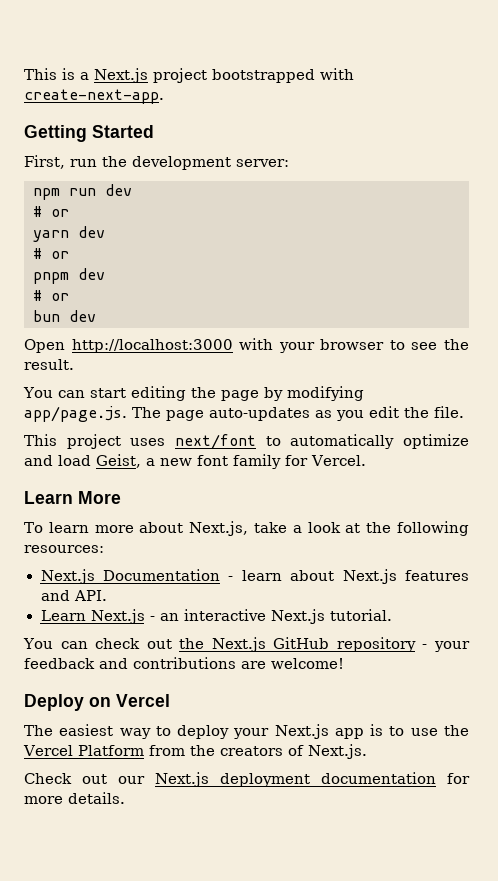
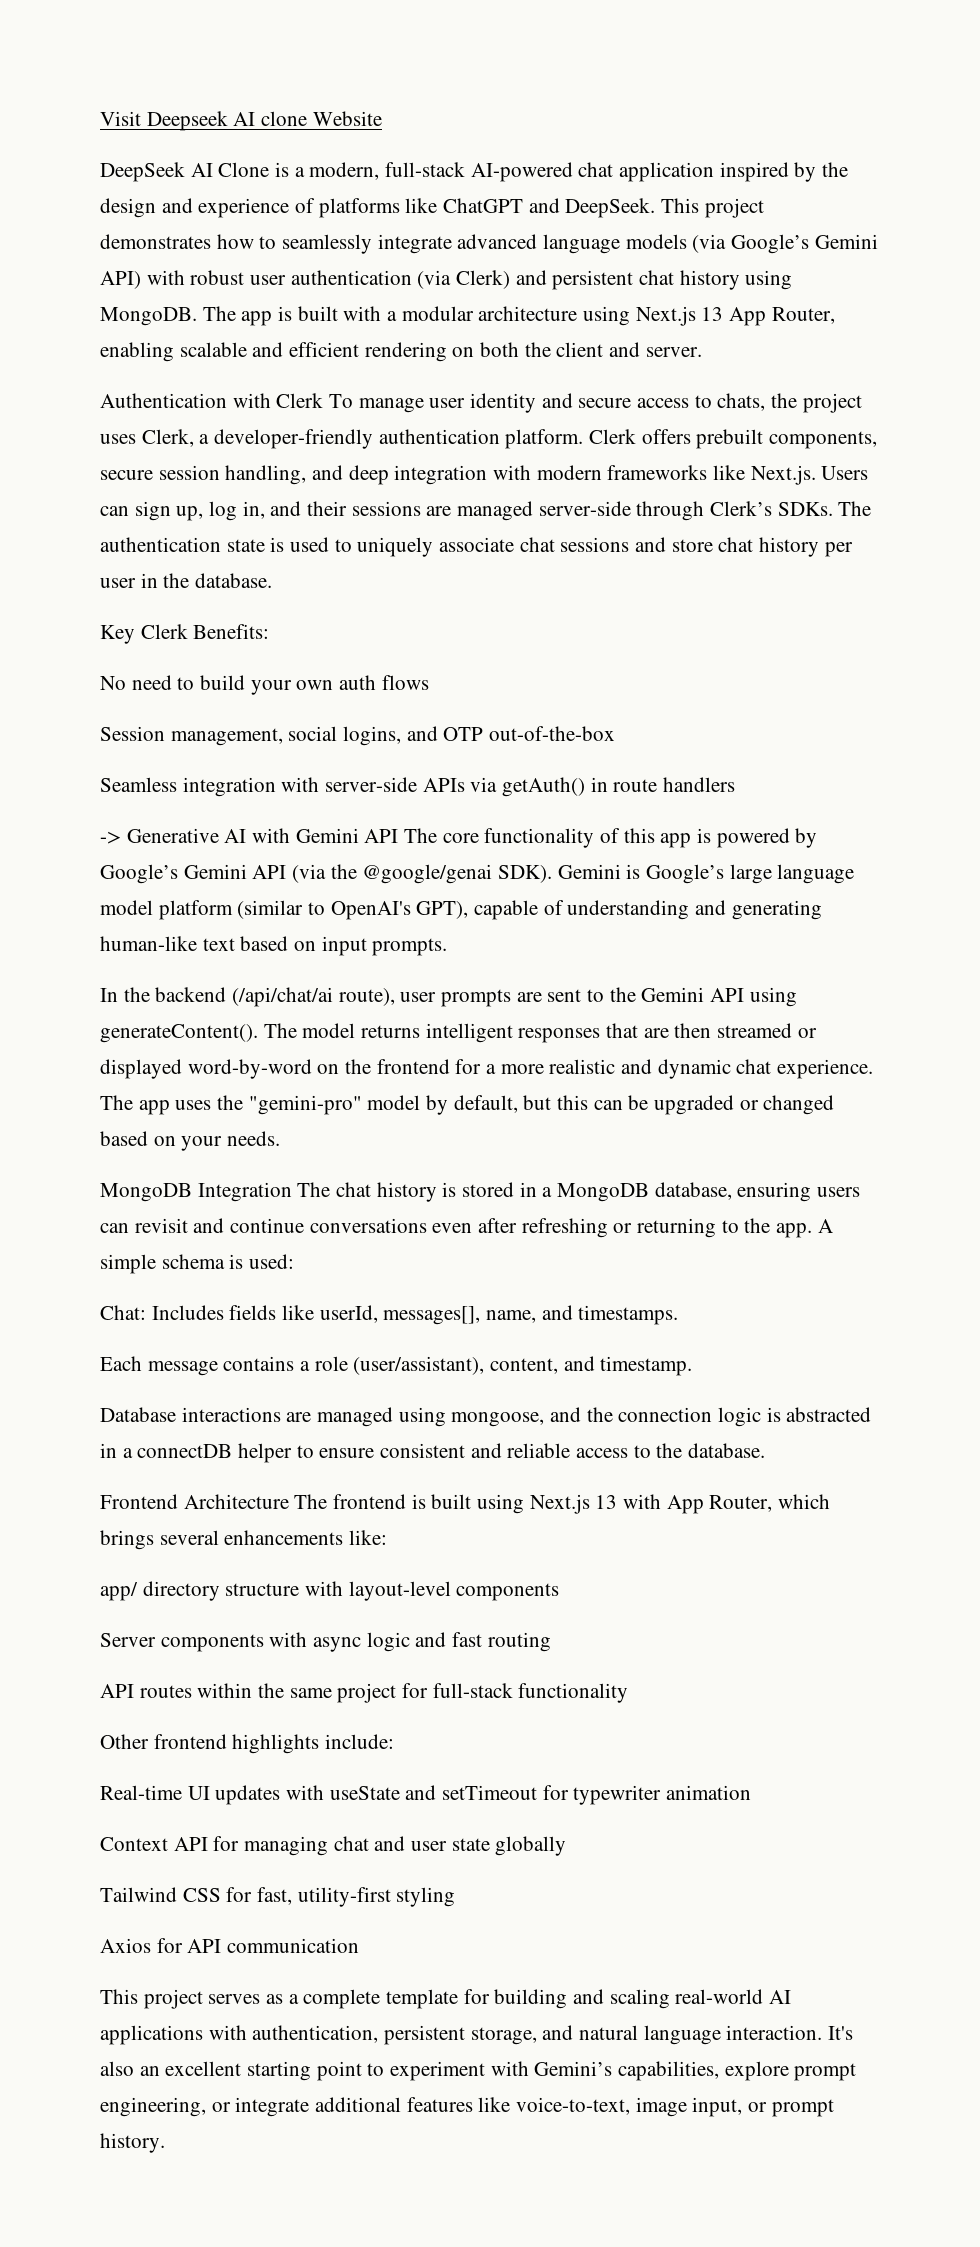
- This is a Next.js project bootstrapped with create-next-app.
- Getting Started
- First, run the development server:
- npm run dev
- # or
- yarn dev
- # or
- pnpm dev
- # or
- bun dev
- Open http://localhost:3000 with your browser to see the result.
- You can start editing the page by modifying app/page.js. The page auto-updates as you edit the file.
- This project uses next/font to automatically optimize and load Geist, a new font family for Vercel.
- Learn More
- To learn more about Next.js, take a look at the following resources:
- Next.js Documentation - learn about Next.js features and API.
- Learn Next.js - an interactive Next.js tutorial.
- You can check out the Next.js GitHub repository - your feedback and contributions are welcome!
- Deploy on Vercel
- The easiest way to deploy your Next.js app is to use the Vercel Platform from the creators of Next.js.
- Check out our Next.js deployment documentation for more details.
+ Visit Deepseek AI clone Website
+ DeepSeek AI Clone is a modern, full-stack AI-powered chat application inspired by the design and experience of platforms like ChatGPT and DeepSeek. This project demonstrates how to seamlessly integrate advanced language models (via Google’s Gemini API) with robust user authentication (via Clerk) and persistent chat history using MongoDB. The app is built with a modular architecture using Next.js 13 App Router, enabling scalable and efficient rendering on both the client and server.
+ Authentication with Clerk To manage user identity and secure access to chats, the project uses Clerk, a developer-friendly authentication platform. Clerk offers prebuilt components, secure session handling, and deep integration with modern frameworks like Next.js. Users can sign up, log in, and their sessions are managed server-side through Clerk’s SDKs. The authentication state is used to uniquely associate chat sessions and store chat history per user in the database.
+ Key Clerk Benefits:
+ No need to build your own auth flows
+ Session management, social logins, and OTP out-of-the-box
+ Seamless integration with server-side APIs via getAuth() in route handlers
+ -> Generative AI with Gemini API The core functionality of this app is powered by Google’s Gemini API (via the @google/genai SDK). Gemini is Google’s large language model platform (similar to OpenAI's GPT), capable of understanding and generating human-like text based on input prompts.
+ In the backend (/api/chat/ai route), user prompts are sent to the Gemini API using generateContent(). The model returns intelligent responses that are then streamed or displayed word-by-word on the frontend for a more realistic and dynamic chat experience. The app uses the "gemini-pro" model by default, but this can be upgraded or changed based on your needs.
+ MongoDB Integration The chat history is stored in a MongoDB database, ensuring users can revisit and continue conversations even after refreshing or returning to the app. A simple schema is used:
+ Chat: Includes fields like userId, messages[], name, and timestamps.
+ Each message contains a role (user/assistant), content, and timestamp.
+ Database interactions are managed using mongoose, and the connection logic is abstracted in a connectDB helper to ensure consistent and reliable access to the database.
+ Frontend Architecture The frontend is built using Next.js 13 with App Router, which brings several enhancements like:
+ app/ directory structure with layout-level components
+ Server components with async logic and fast routing
+ API routes within the same project for full-stack functionality
+ Other frontend highlights include:
+ Real-time UI updates with useState and setTimeout for typewriter animation
+ Context API for managing chat and user state globally
+ Tailwind CSS for fast, utility-first styling
+ Axios for API communication
+ This project serves as a complete template for building and scaling real-world AI applications with authentication, persistent storage, and natural language interaction. It's also an excellent starting point to experiment with Gemini’s capabilities, explore prompt engineering, or integrate additional features like voice-to-text, image input, or prompt history.

